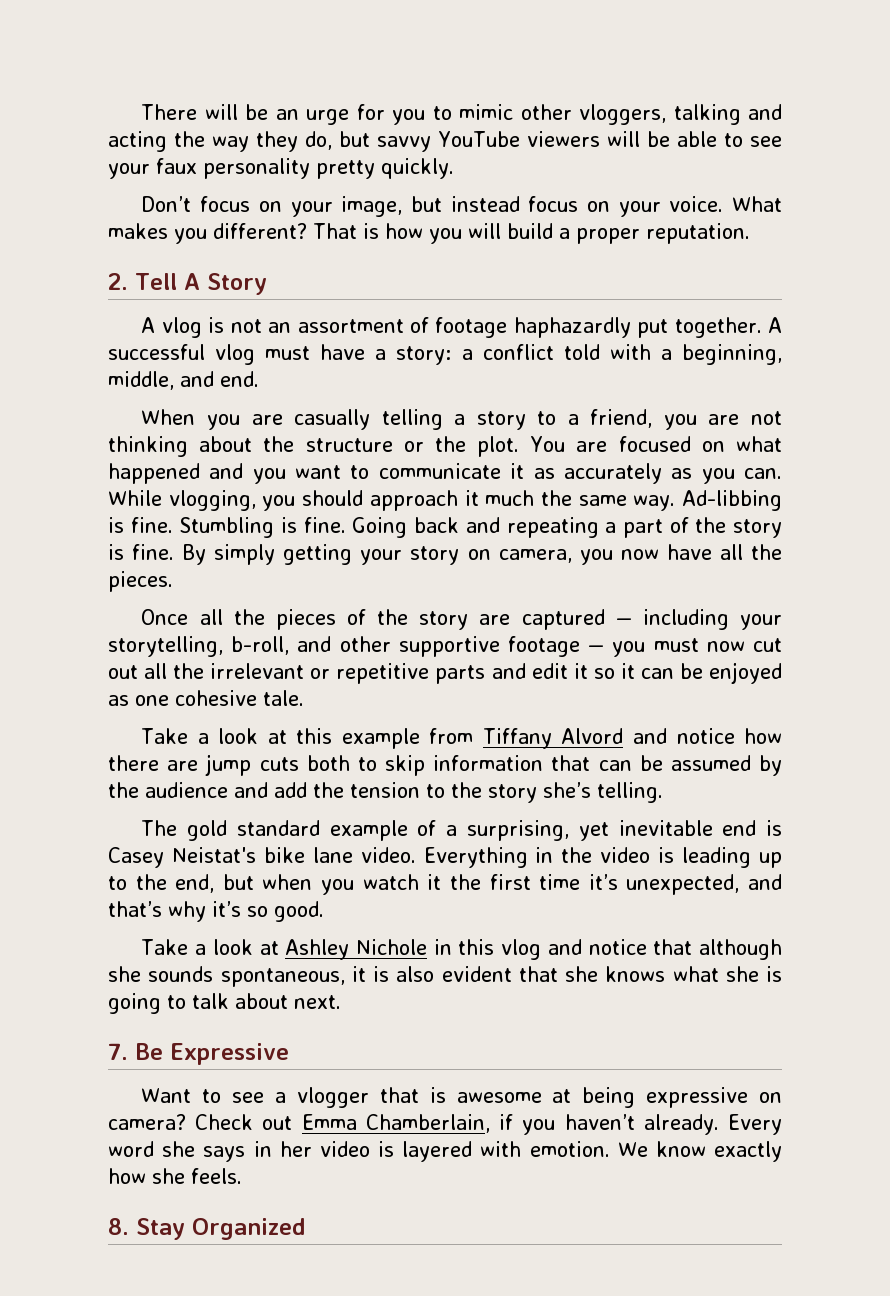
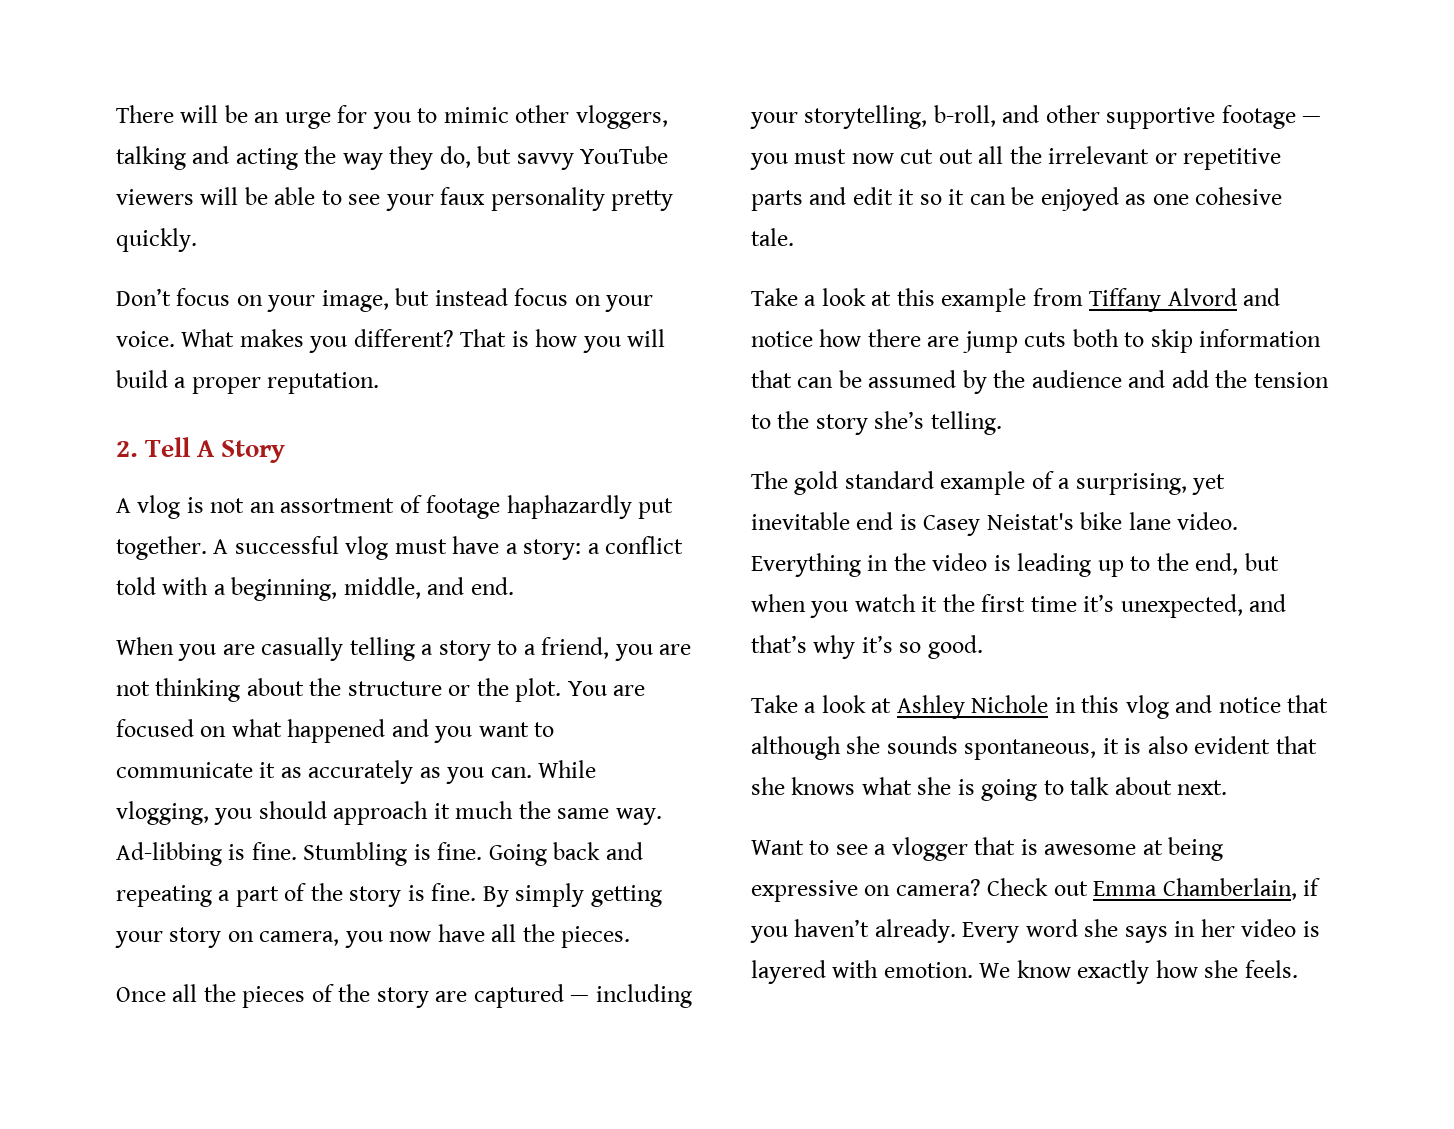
- 7. Be Expressive
- 8. Stay Organized

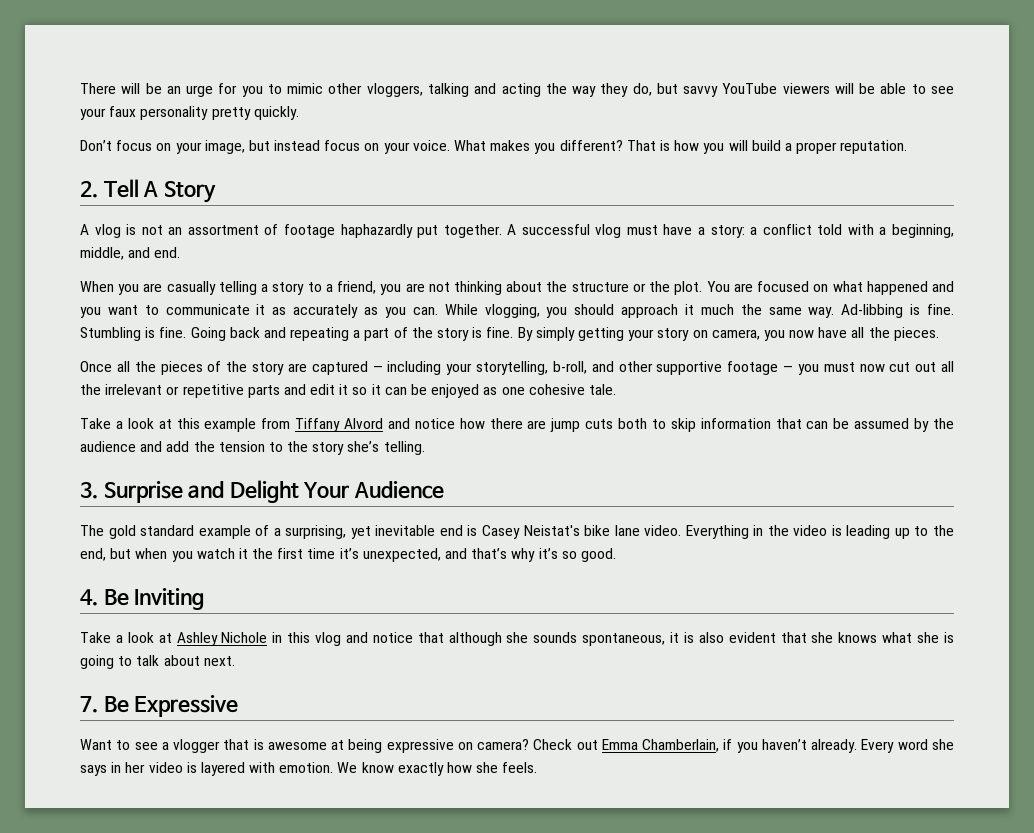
+ 3. Surprise and Delight Your Audience
+ 4. Be Inviting
+ 7. Be Expressive

